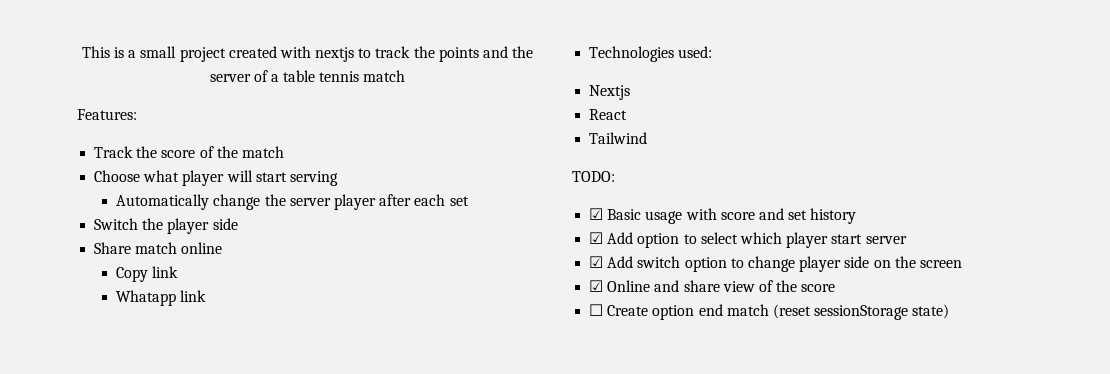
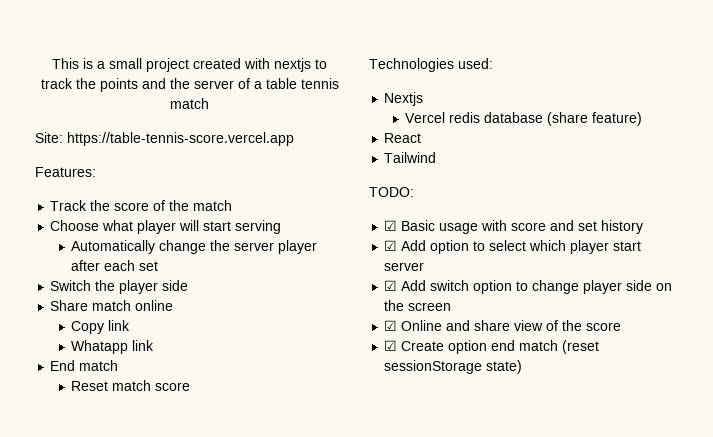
+ Site: https://table-tennis-score.vercel.app
+ End match
+ Reset match score
  Technologies used:
  Nextjs
+ Vercel redis database (share feature)
- ☐ Create option end match (reset sessionStorage state)
+ ☑ Create option end match (reset sessionStorage state)

